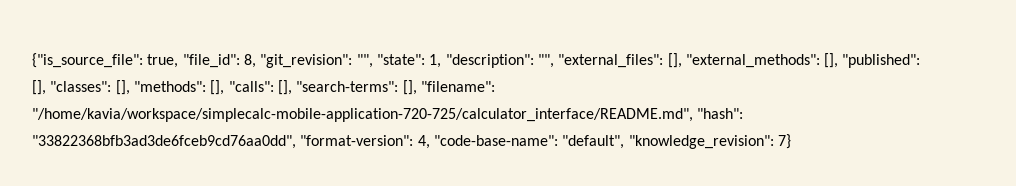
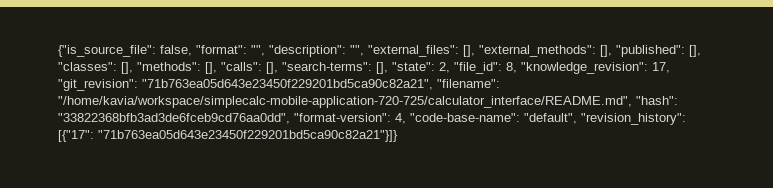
- {"is_source_file": true, "file_id": 8, "git_revision": "", "state": 1, "description": "", "external_files": [], "external_methods": [], "published": [], "classes": [], "methods": [], "calls": [], "search-terms": [], "filename": "/home/kavia/workspace/simplecalc-mobile-application-720-725/calculator_interface/README.md", "hash": "33822368bfb3ad3de6fceb9cd76aa0dd", "format-version": 4, "code-base-name": "default", "knowledge_revision": 7}
+ {"is_source_file": false, "format": "", "description": "", "external_files": [], "external_methods": [], "published": [], "classes": [], "methods": [], "calls": [], "search-terms": [], "state": 2, "file_id": 8, "knowledge_revision": 17, "git_revision": "71b763ea05d643e23450f229201bd5ca90c82a21", "filename": "/home/kavia/workspace/simplecalc-mobile-application-720-725/calculator_interface/README.md", "hash": "33822368bfb3ad3de6fceb9cd76aa0dd", "format-version": 4, "code-base-name": "default", "revision_history": [{"17": "71b763ea05d643e23450f229201bd5ca90c82a21"}]}

